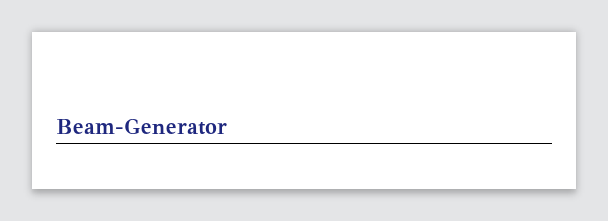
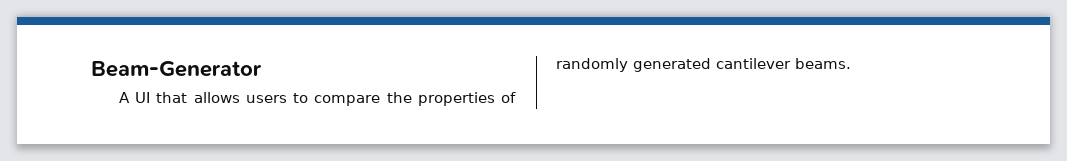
+ A UI that allows users to compare the properties of randomly generated cantilever beams.

